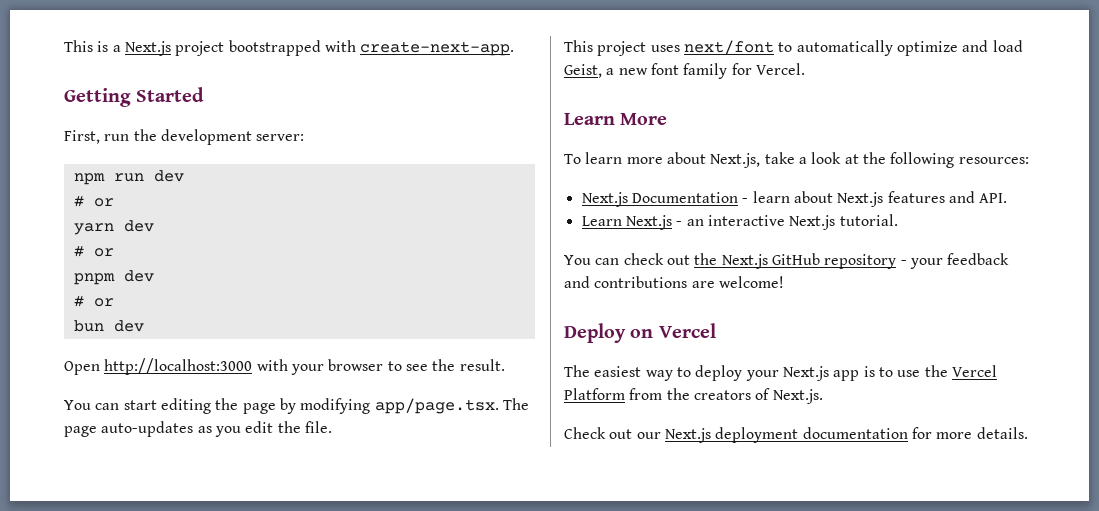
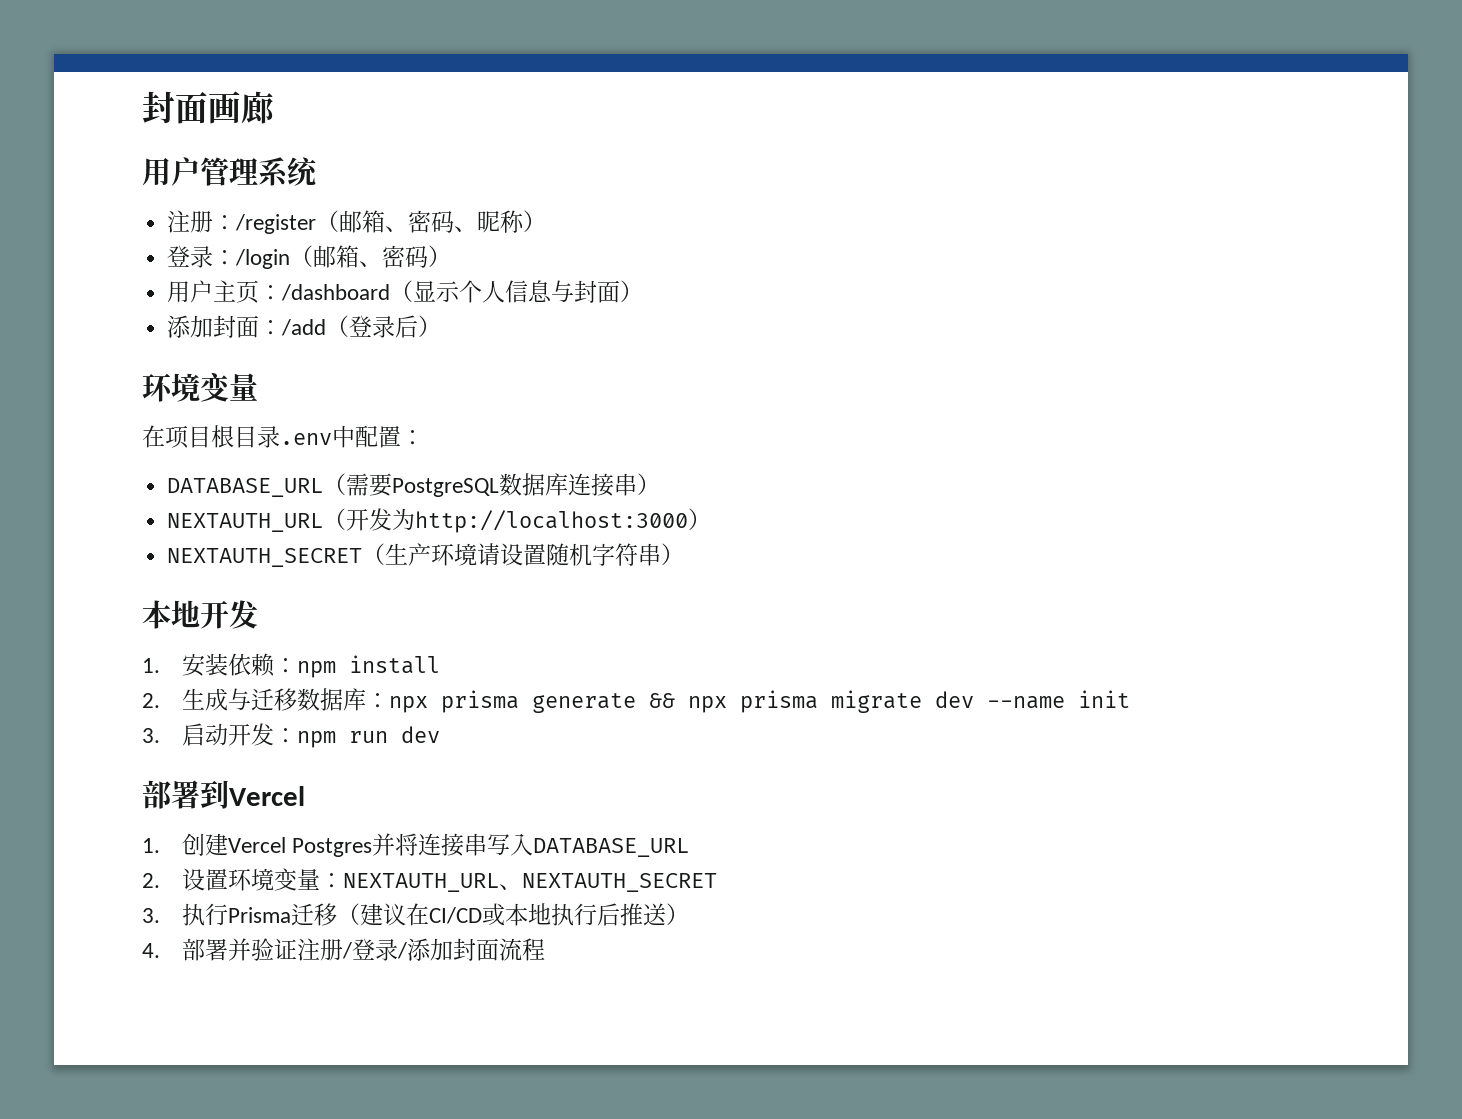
- This is a Next.js project bootstrapped with create-next-app.
- Getting Started
- First, run the development server:
- npm run dev
- # or
- yarn dev
- # or
- pnpm dev
- # or
- bun dev
- Open http://localhost:3000 with your browser to see the result.
- You can start editing the page by modifying app/page.tsx. The page auto-updates as you edit the file.
- This project uses next/font to automatically optimize and load Geist, a new font family for Vercel.
- Learn More
- To learn more about Next.js, take a look at the following resources:
- Next.js Documentation - learn about Next.js features and API.
- Learn Next.js - an interactive Next.js tutorial.
- You can check out the Next.js GitHub repository - your feedback and contributions are welcome!
- Deploy on Vercel
- The easiest way to deploy your Next.js app is to use the Vercel Platform from the creators of Next.js.
- Check out our Next.js deployment documentation for more details.
+ 封面画廊
+ 用户管理系统
+ 注册：/register（邮箱、密码、昵称）
+ 登录：/login（邮箱、密码）
+ 用户主页：/dashboard（显示个人信息与封面）
+ 添加封面：/add（登录后）
+ 环境变量
+ 在项目根目录.env中配置：
+ DATABASE_URL（需要PostgreSQL数据库连接串）
+ NEXTAUTH_URL（开发为http://localhost:3000）
+ NEXTAUTH_SECRET（生产环境请设置随机字符串）
+ 本地开发
+ 1.安装依赖：npm install
+ 2.生成与迁移数据库：npx prisma generate && npx prisma migrate dev --name init
+ 3.启动开发：npm run dev
+ 部署到Vercel
+ 1.创建Vercel Postgres并将连接串写入DATABASE_URL
+ 2.设置环境变量：NEXTAUTH_URL、NEXTAUTH_SECRET
+ 3.执行Prisma迁移（建议在CI/CD或本地执行后推送）
+ 4.部署并验证注册/登录/添加封面流程

